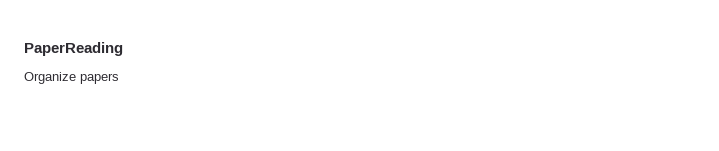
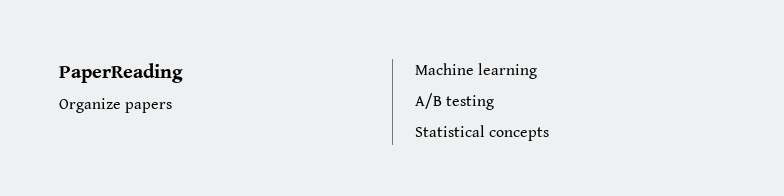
+ Machine learning
+ A/B testing
+ Statistical concepts

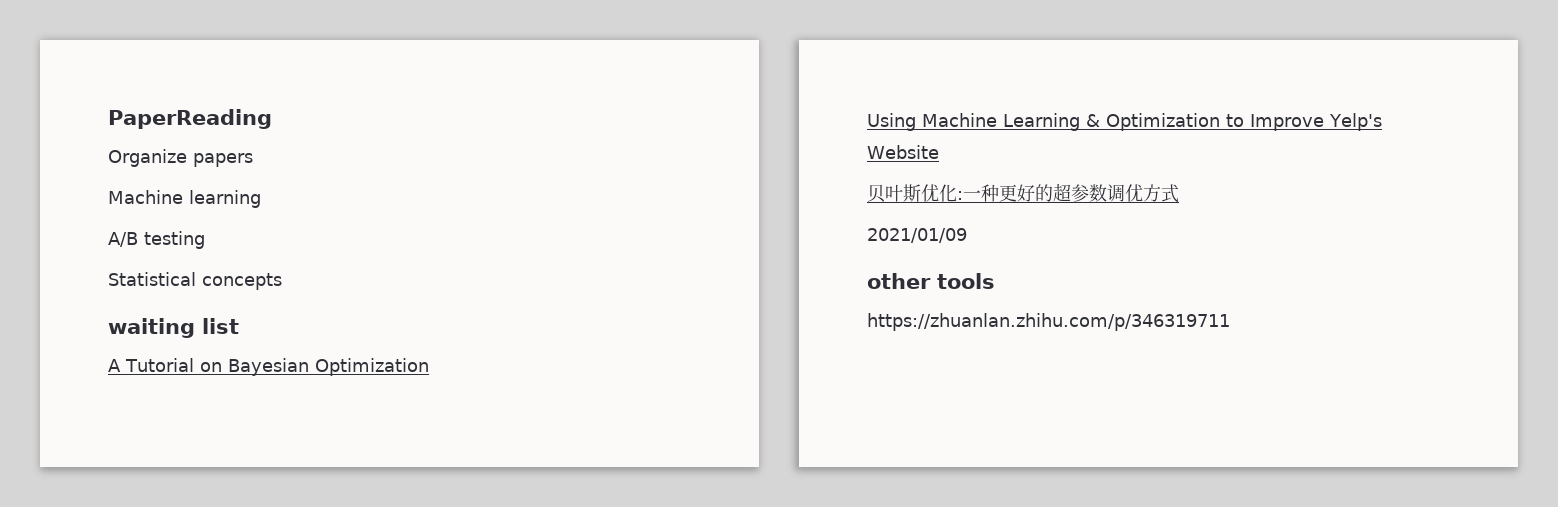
+ waiting list
+ A Tutorial on Bayesian Optimization
+ Using Machine Learning & Optimization to Improve Yelp's Website
+ 贝叶斯优化:一种更好的超参数调优方式
+ 2021/01/09
+ other tools
+ https://zhuanlan.zhihu.com/p/346319711

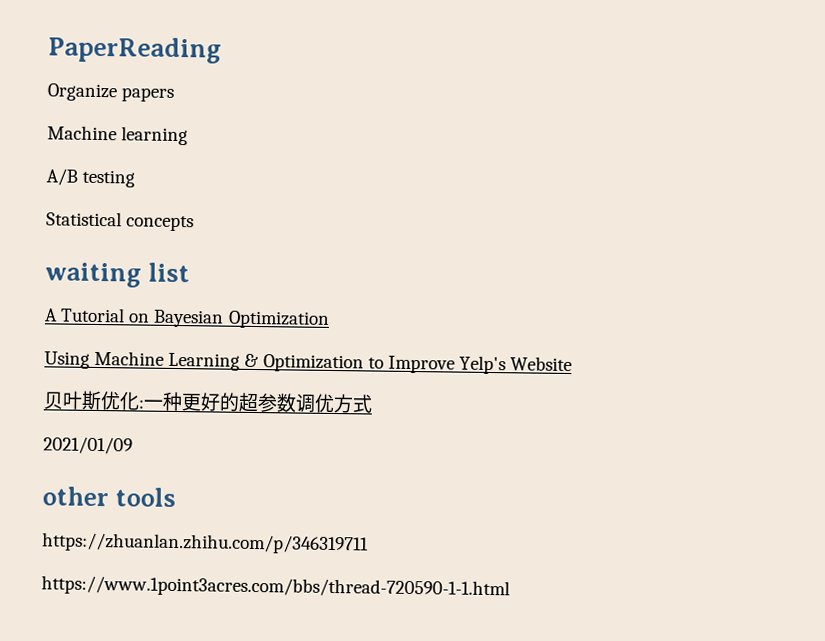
+ https://www.1point3acres.com/bbs/thread-720590-1-1.html

